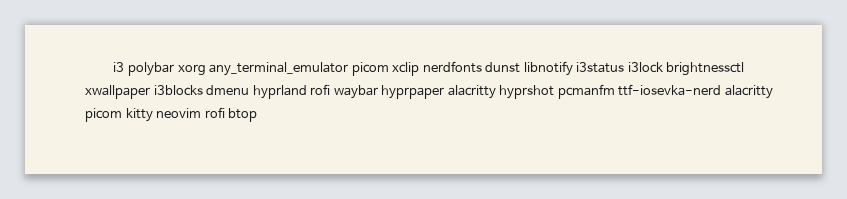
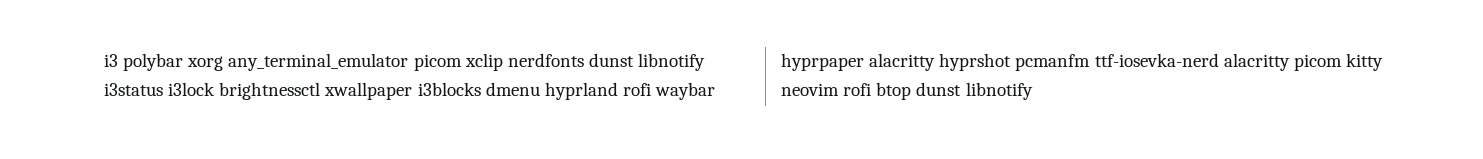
- i3 polybar xorg any_terminal_emulator picom xclip nerdfonts dunst libnotify i3status i3lock brightnessctl xwallpaper i3blocks dmenu hyprland rofi waybar hyprpaper alacritty hyprshot pcmanfm ttf-iosevka-nerd alacritty picom kitty neovim rofi btop
+ i3 polybar xorg any_terminal_emulator picom xclip nerdfonts dunst libnotify i3status i3lock brightnessctl xwallpaper i3blocks dmenu hyprland rofi waybar hyprpaper alacritty hyprshot pcmanfm ttf-iosevka-nerd alacritty picom kitty neovim rofi btop dunst libnotify

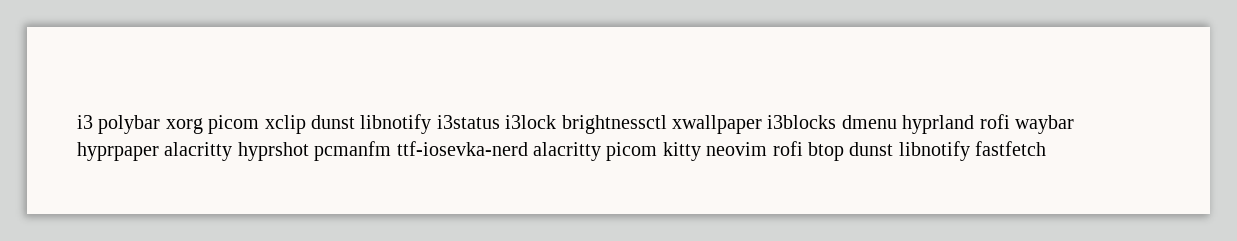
- i3 polybar xorg any_terminal_emulator picom xclip nerdfonts dunst libnotify i3status i3lock brightnessctl xwallpaper i3blocks dmenu hyprland rofi waybar hyprpaper alacritty hyprshot pcmanfm ttf-iosevka-nerd alacritty picom kitty neovim rofi btop dunst libnotify
+ i3 polybar xorg picom xclip dunst libnotify i3status i3lock brightnessctl xwallpaper i3blocks dmenu hyprland rofi waybar hyprpaper alacritty hyprshot pcmanfm ttf-iosevka-nerd alacritty picom kitty neovim rofi btop dunst libnotify fastfetch

